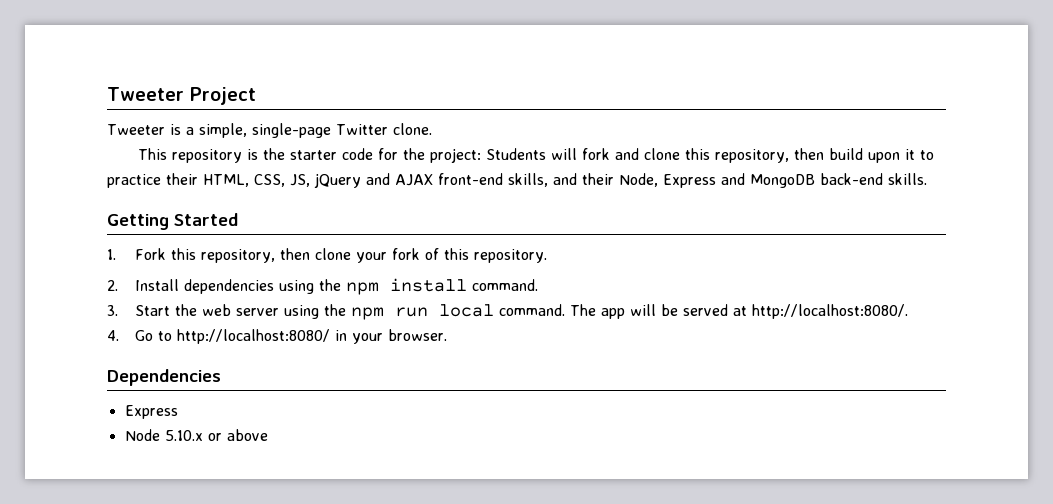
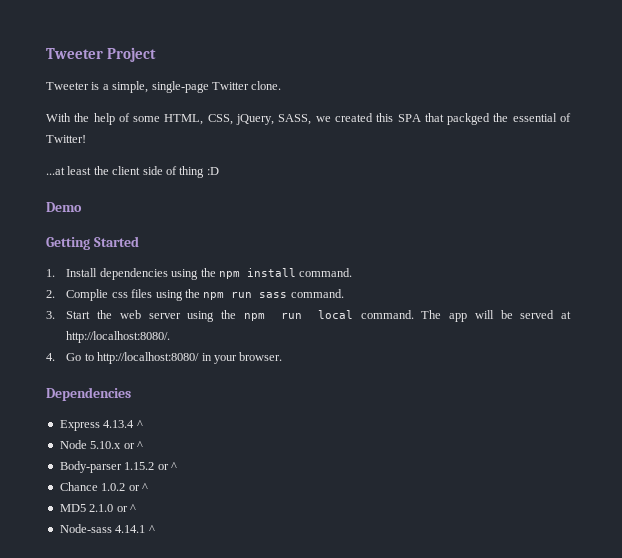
- This repository is the starter code for the project: Students will fork and clone this repository, then build upon it to practice their HTML, CSS, JS, jQuery and AJAX front-end skills, and their Node, Express and MongoDB back-end skills.
+ With the help of some HTML, CSS, jQuery, SASS, we created this SPA that packged the essential of Twitter!
+ ...at least the client side of thing :D
+ Demo
  Getting Started
- 1. Fork this repository, then clone your fork of this repository.
- 2. Install dependencies using the npm install command.
+ 1. Install dependencies using the npm install command.
+ 2. Complie css files using the npm run sass command.
  Dependencies
- Express
+ Express 4.13.4 ^
- Node 5.10.x or above
+ Node 5.10.x or ^
+ Body-parser 1.15.2 or ^
+ Chance 1.0.2 or ^
+ MD5 2.1.0 or ^
+ Node-sass 4.14.1 ^

